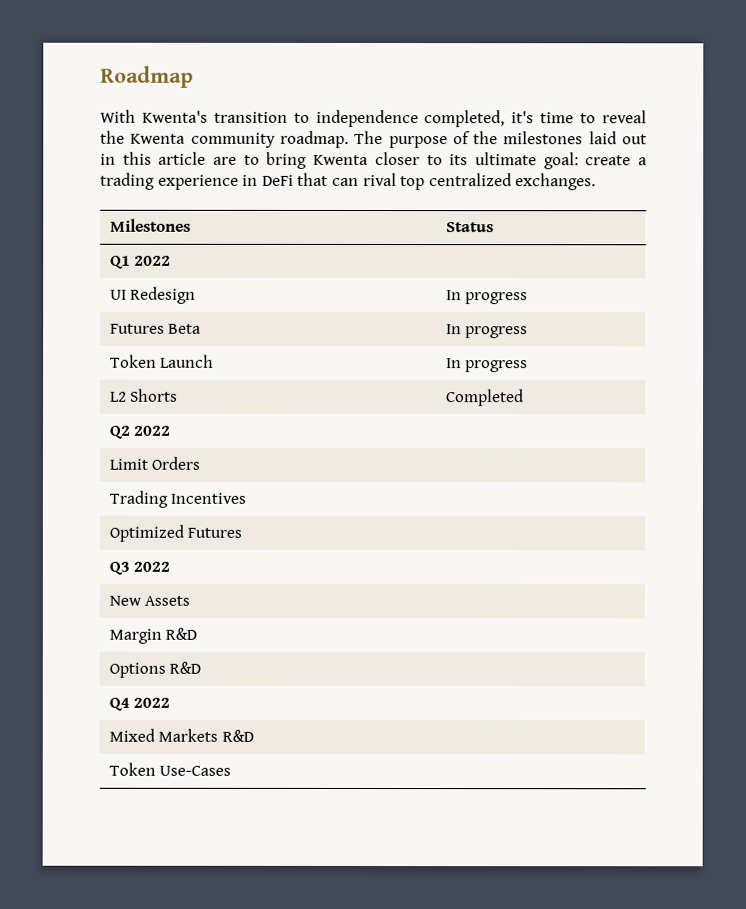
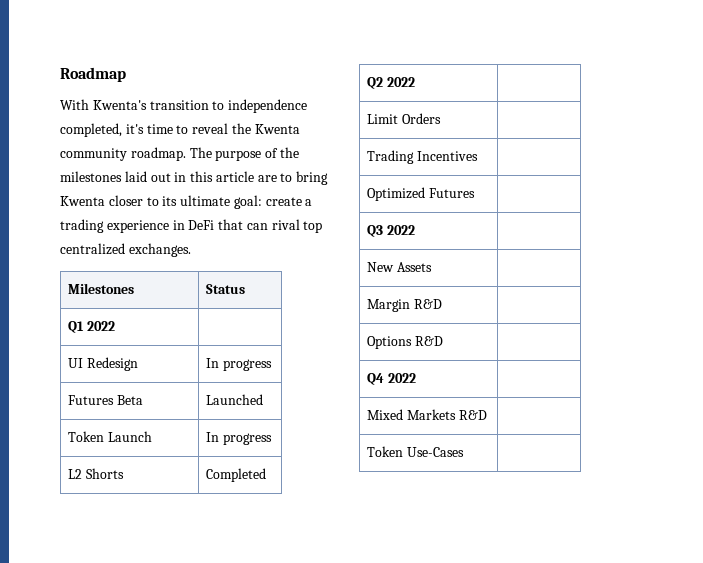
- Futures Beta | In progress
+ Futures Beta | Launched

